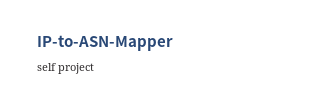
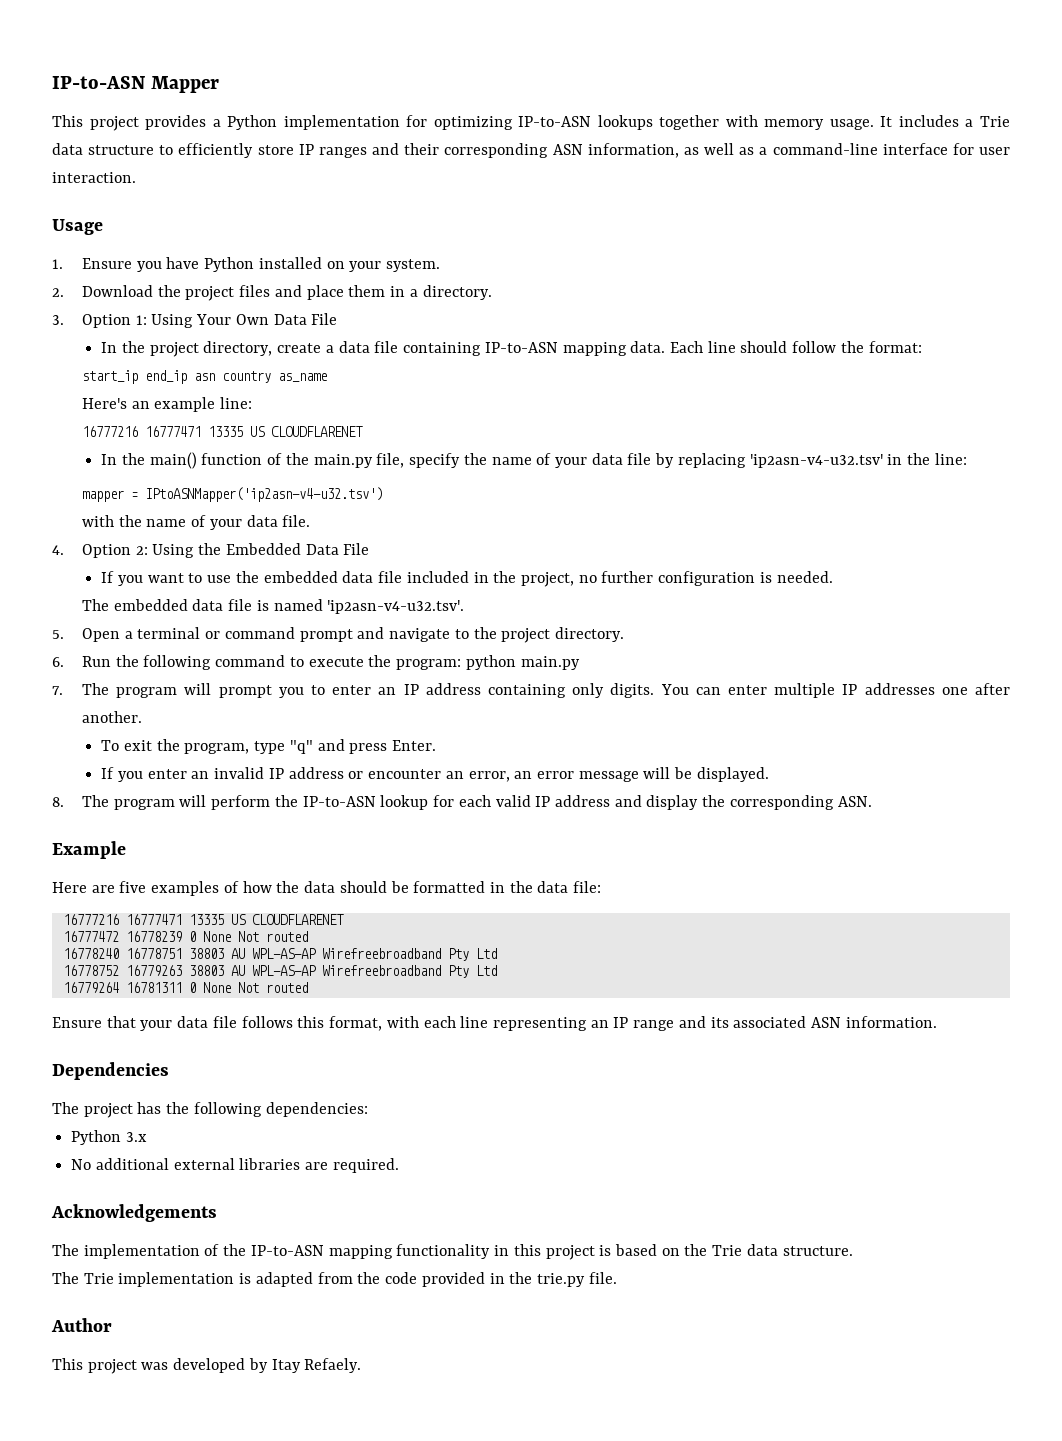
- IP-to-ASN-Mapper
- self project
+ IP-to-ASN Mapper
+ This project provides a Python implementation for optimizing IP-to-ASN lookups together with memory usage. It includes a Trie data structure to efficiently store IP ranges and their corresponding ASN information, as well as a command-line interface for user interaction.
+ Usage
+ 1. Ensure you have Python installed on your system.
+ 2. Download the project files and place them in a directory.
+ 3. Option 1: Using Your Own Data File
+ In the project directory, create a data file containing IP-to-ASN mapping data. Each line should follow the format:
+ start_ip end_ip asn country as_name
+ Here's an example line:
+ 16777216 16777471 13335 US CLOUDFLARENET
+ In the main() function of the main.py file, specify the name of your data file by replacing 'ip2asn-v4-u32.tsv' in the line:
+ mapper = IPtoASNMapper('ip2asn-v4-u32.tsv')
+ with the name of your data file.
+ 4. Option 2: Using the Embedded Data File
+ If you want to use the embedded data file included in the project, no further configuration is needed.
+ The embedded data file is named 'ip2asn-v4-u32.tsv'.
+ 5. Open a terminal or command prompt and navigate to the project directory.
+ 6. Run the following command to execute the program: python main.py
+ 7. The program will prompt you to enter an IP address containing only digits. You can enter multiple IP addresses one after another.
+ To exit the program, type "q" and press Enter.
+ If you enter an invalid IP address or encounter an error, an error message will be displayed.
+ 8. The program will perform the IP-to-ASN lookup for each valid IP address and display the corresponding ASN.
+ Example
+ Here are five examples of how the data should be formatted in the data file:
+ 16777216 16777471 13335 US CLOUDFLARENET
+ 16777472 16778239 0 None Not routed
+ 16778240 16778751 38803 AU WPL-AS-AP Wirefreebroadband Pty Ltd
+ 16778752 16779263 38803 AU WPL-AS-AP Wirefreebroadband Pty Ltd
+ 16779264 16781311 0 None Not routed
+ Ensure that your data file follows this format, with each line representing an IP range and its associated ASN information.
+ Dependencies
+ The project has the following dependencies:
+ Python 3.x
+ No additional external libraries are required.
+ Acknowledgements
+ The implementation of the IP-to-ASN mapping functionality in this project is based on the Trie data structure.
+ The Trie implementation is adapted from the code provided in the trie.py file.
+ Author
+ This project was developed by Itay Refaely.

